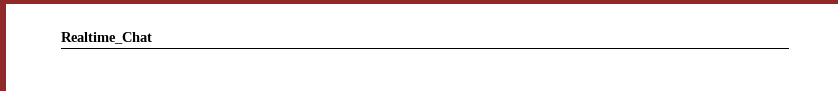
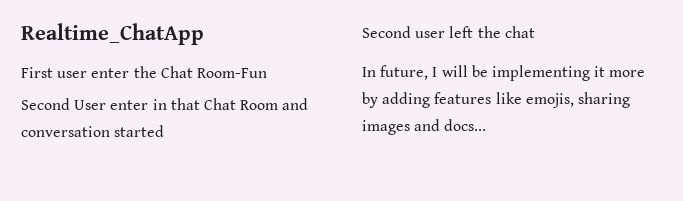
- Realtime_Chat
+ Realtime_ChatApp
+ First user enter the Chat Room-Fun
+ Second User enter in that Chat Room and conversation started
+ Second user left the chat
+ In future, I will be implementing it more by adding features like emojis, sharing images and docs...

